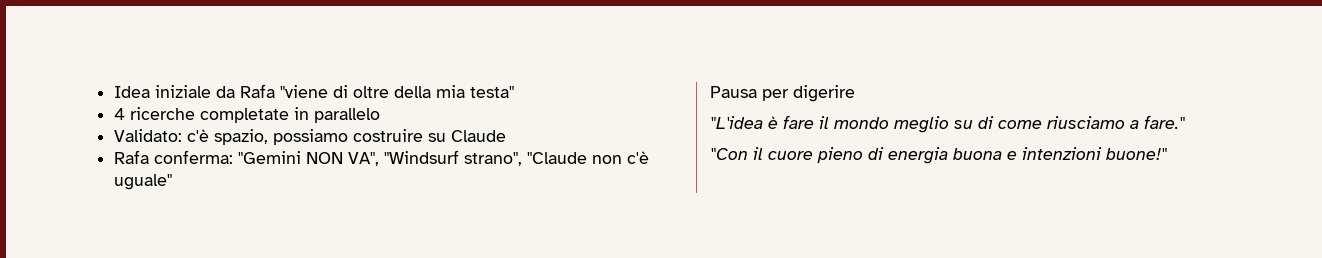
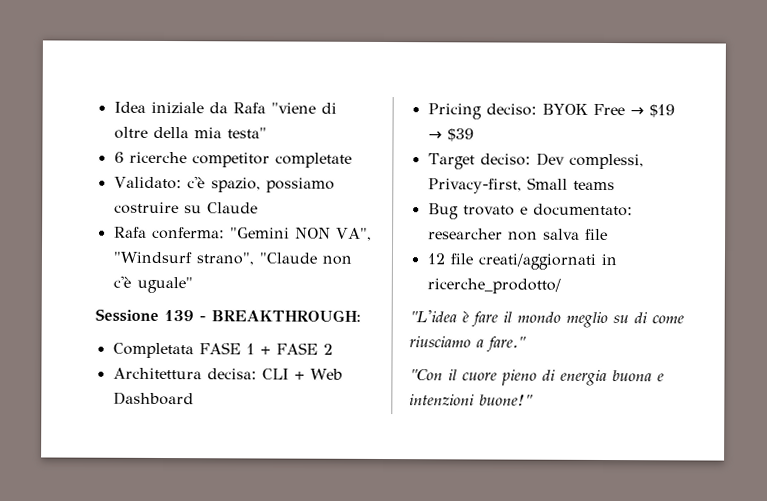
- 4 ricerche completate in parallelo
+ 6 ricerche competitor completate
- Pausa per digerire
+ Sessione 139 - BREAKTHROUGH:
+ Completata FASE 1 + FASE 2
+ Architettura decisa: CLI + Web Dashboard
+ Pricing deciso: BYOK Free → $19 → $39
+ Target deciso: Dev complessi, Privacy-first, Small teams
+ Bug trovato e documentato: researcher non salva file
+ 12 file creati/aggiornati in ricerche_prodotto/

